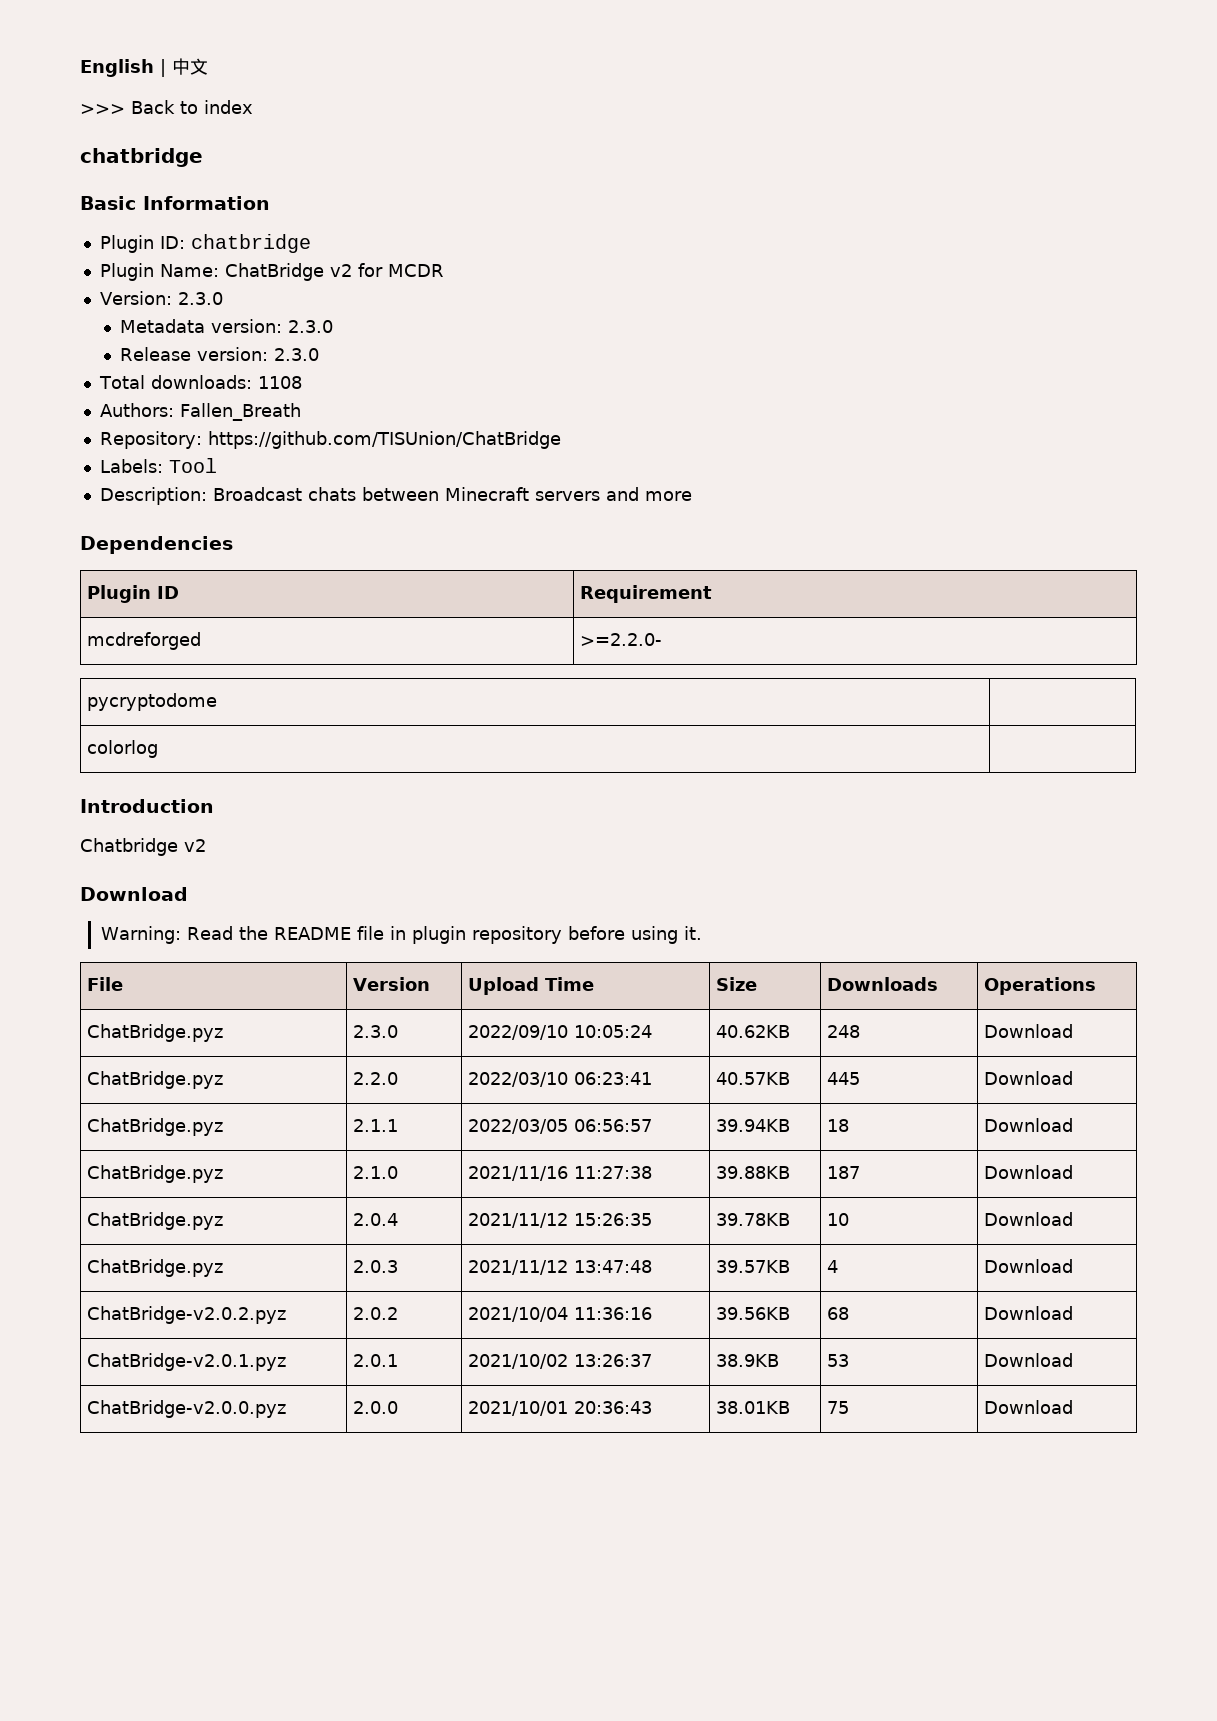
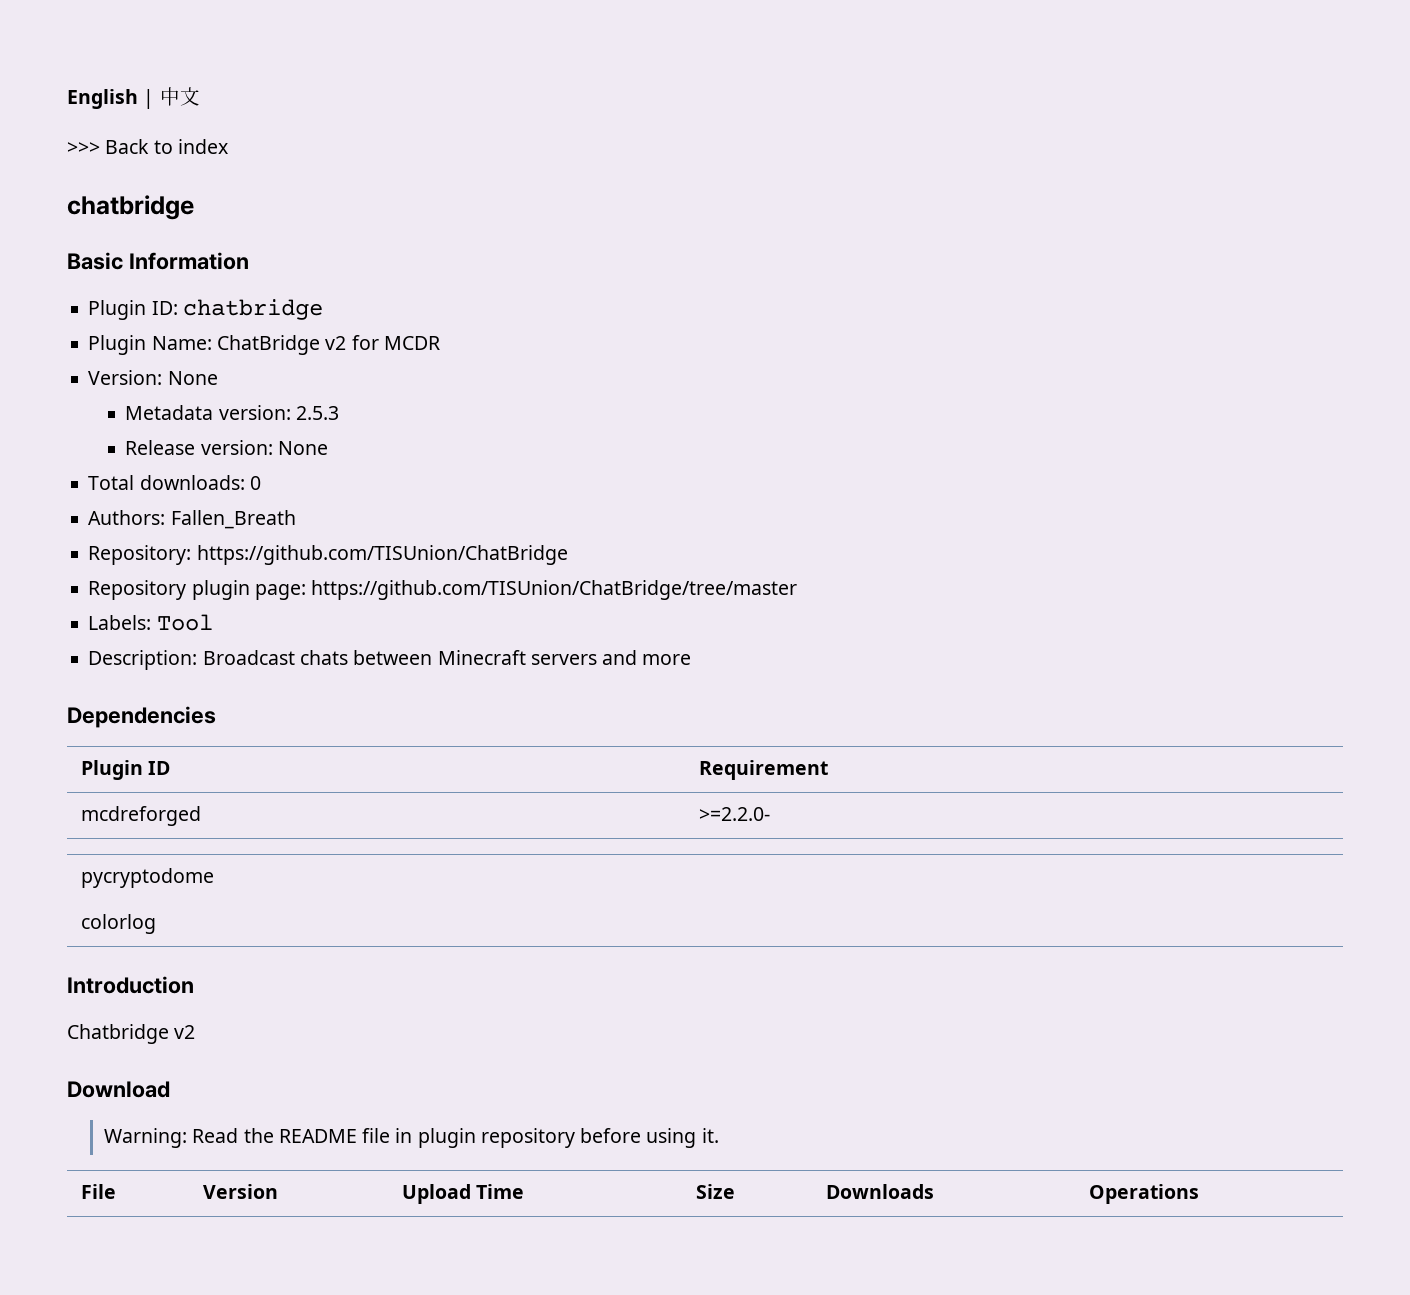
- Version: 2.3.0
+ Version: None
- Metadata version: 2.3.0
+ Metadata version: 2.5.3
- Release version: 2.3.0
+ Release version: None
- Total downloads: 1108
+ Total downloads: 0
+ Repository plugin page: https://github.com/TISUnion/ChatBridge/tree/master
- ChatBridge.pyz | 2.3.0 | 2022/09/10 10:05:24 | 40.62KB | 248 | Download
- ChatBridge.pyz | 2.2.0 | 2022/03/10 06:23:41 | 40.57KB | 445 | Download
- ChatBridge.pyz | 2.1.1 | 2022/03/05 06:56:57 | 39.94KB | 18 | Download
- ChatBridge.pyz | 2.1.0 | 2021/11/16 11:27:38 | 39.88KB | 187 | Download
- ChatBridge.pyz | 2.0.4 | 2021/11/12 15:26:35 | 39.78KB | 10 | Download
- ChatBridge.pyz | 2.0.3 | 2021/11/12 13:47:48 | 39.57KB | 4 | Download
- ChatBridge-v2.0.2.pyz | 2.0.2 | 2021/10/04 11:36:16 | 39.56KB | 68 | Download
- ChatBridge-v2.0.1.pyz | 2.0.1 | 2021/10/02 13:26:37 | 38.9KB | 53 | Download
- ChatBridge-v2.0.0.pyz | 2.0.0 | 2021/10/01 20:36:43 | 38.01KB | 75 | Download

